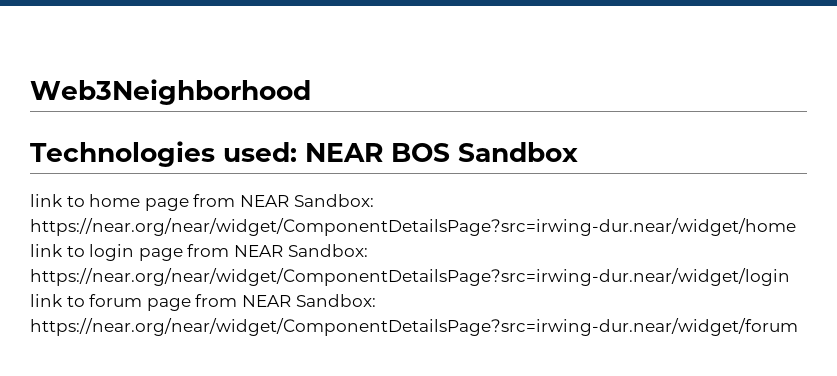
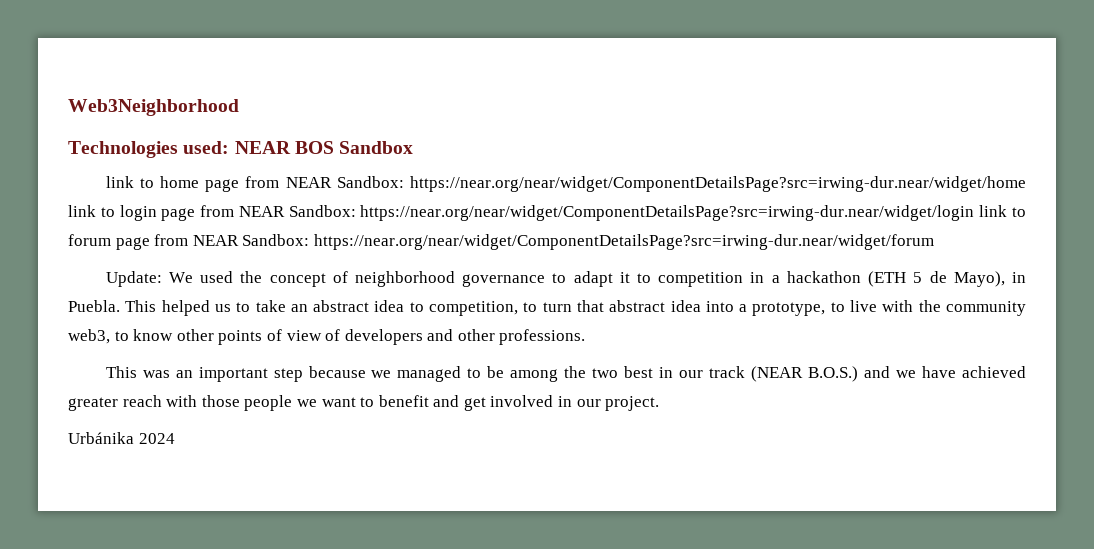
+ Update: We used the concept of neighborhood governance to adapt it to competition in a hackathon (ETH 5 de Mayo), in Puebla. This helped us to take an abstract idea to competition, to turn that abstract idea into a prototype, to live with the community web3, to know other points of view of developers and other professions.
+ This was an important step because we managed to be among the two best in our track (NEAR B.O.S.) and we have achieved greater reach with those people we want to benefit and get involved in our project.
+ Urbánika 2024

